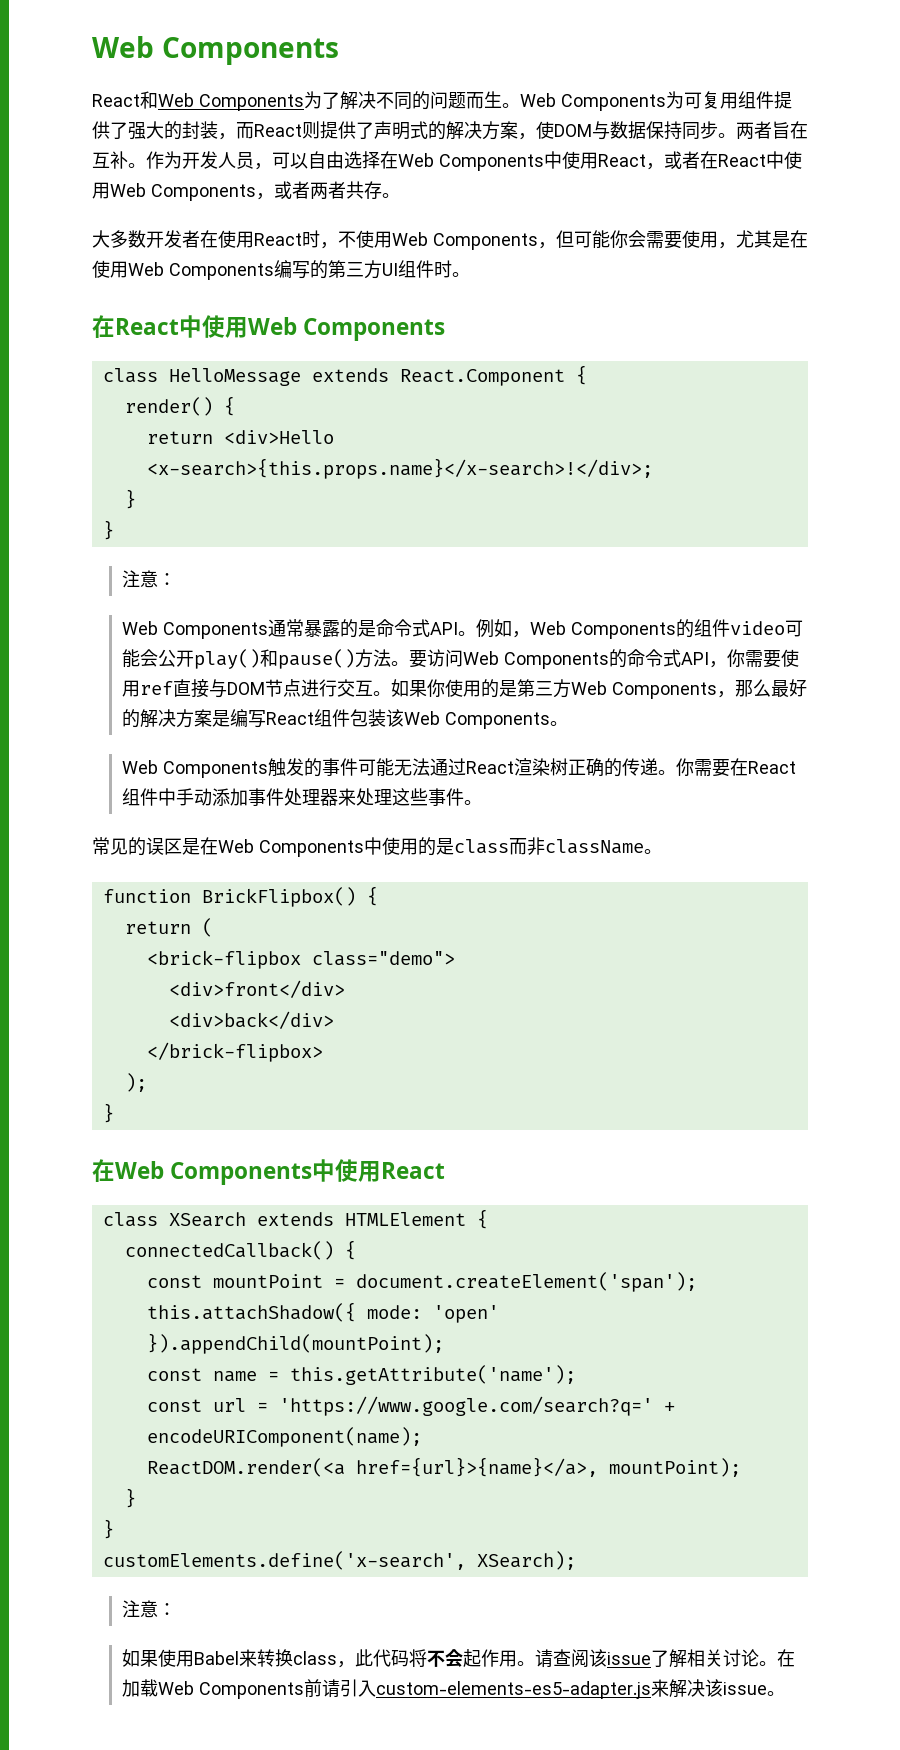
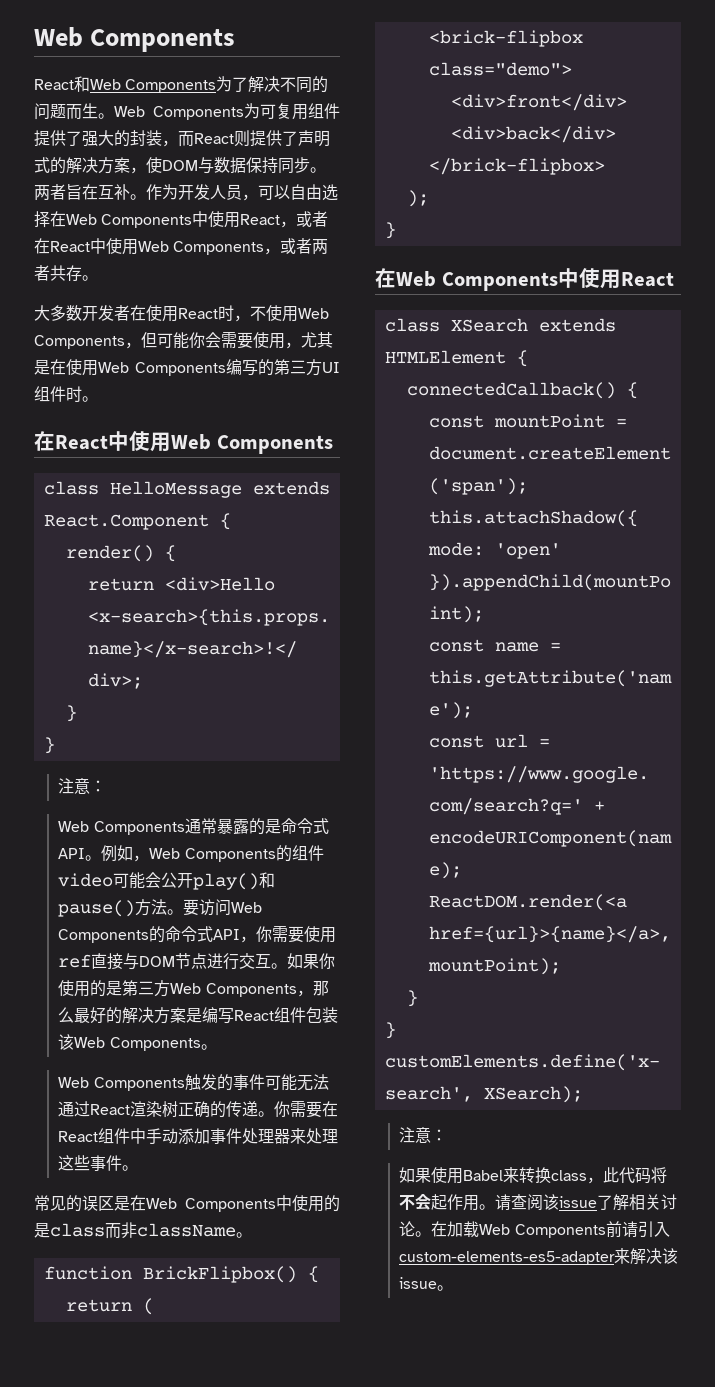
- 在加载Web Components前请引入custom-elements-es5-adapter.js来解决该issue。
+ 在加载Web Components前请引入custom-elements-es5-adapter来解决该issue。

